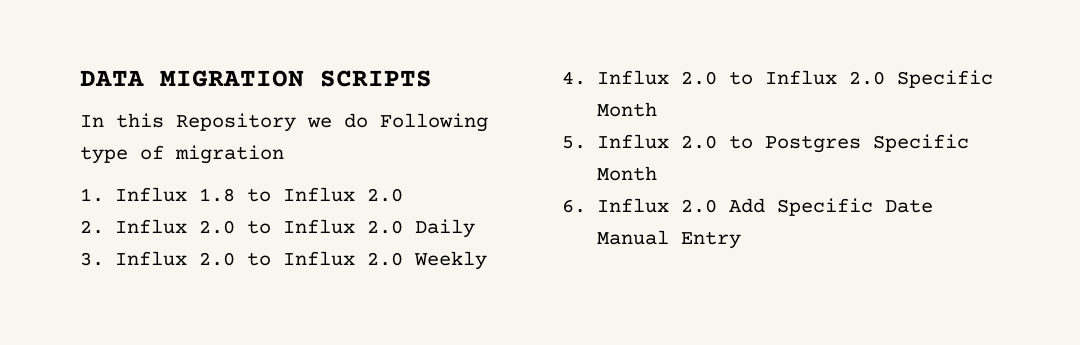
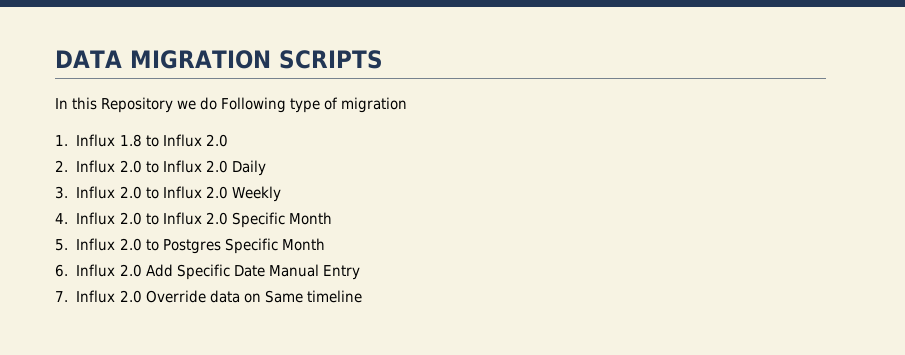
+ 7. Influx 2.0 Override data on Same timeline

